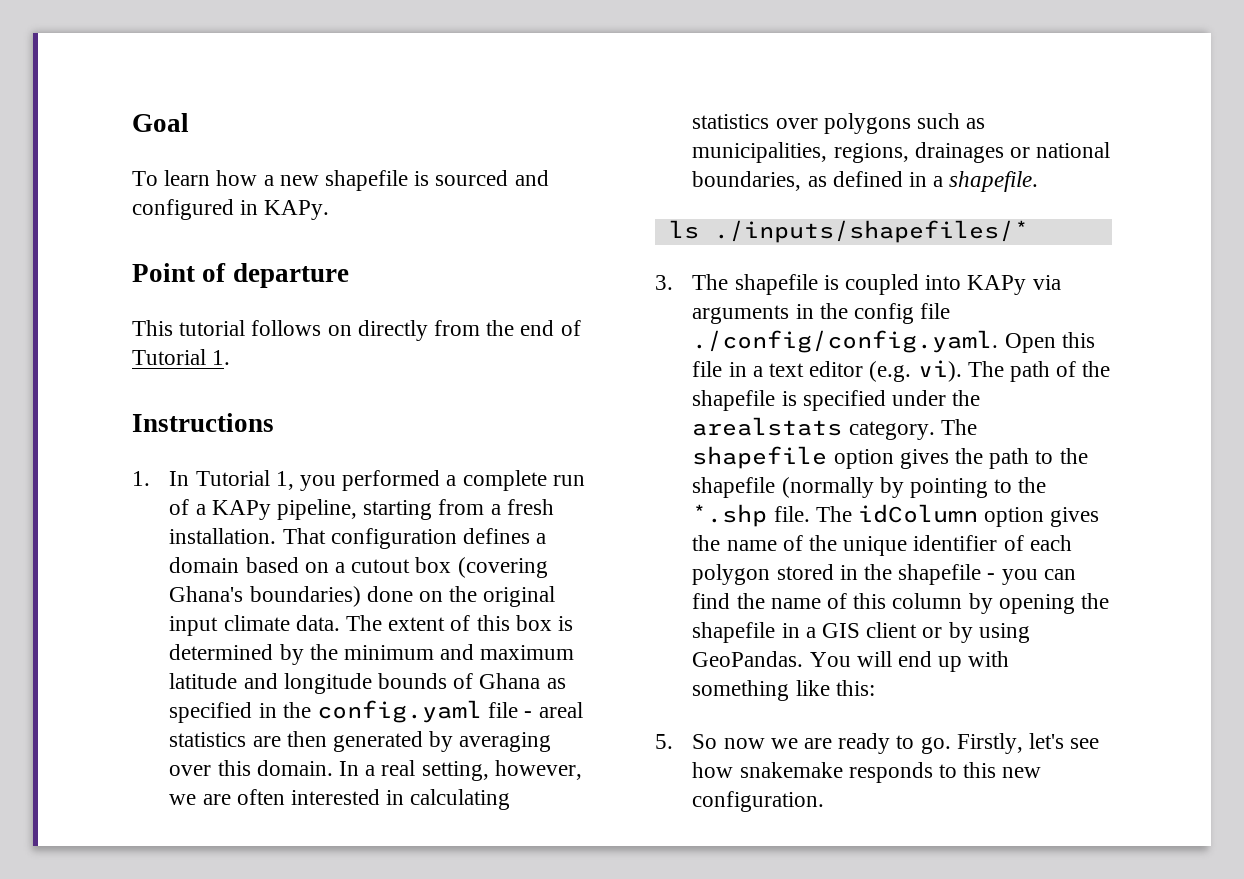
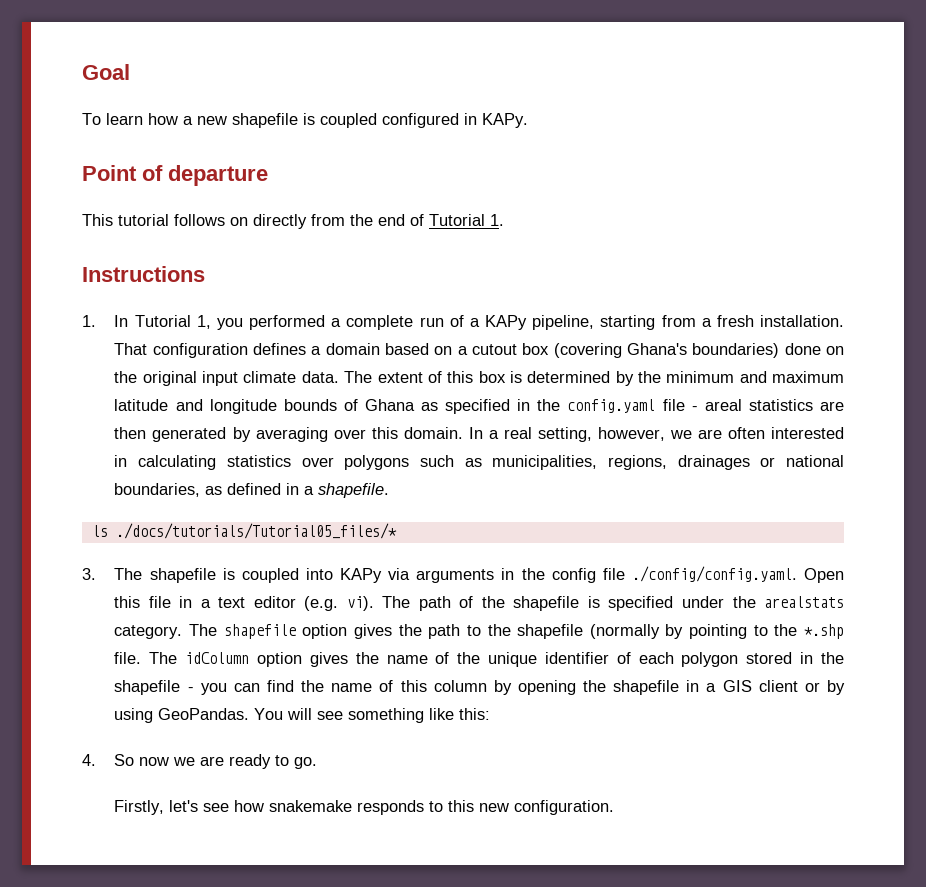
- To learn how a new shapefile is sourced and configured in KAPy.
+ To learn how a new shapefile is coupled configured in KAPy.
- ls ./inputs/shapefiles/*
+ ls ./docs/tutorials/Tutorial05_files/*
- You will end up with something like this:
+ You will see something like this:
- 5. So now we are ready to go. Firstly, let's see how snakemake responds to this new configuration.
+ 4. So now we are ready to go.
+ Firstly, let's see how snakemake responds to this new configuration.

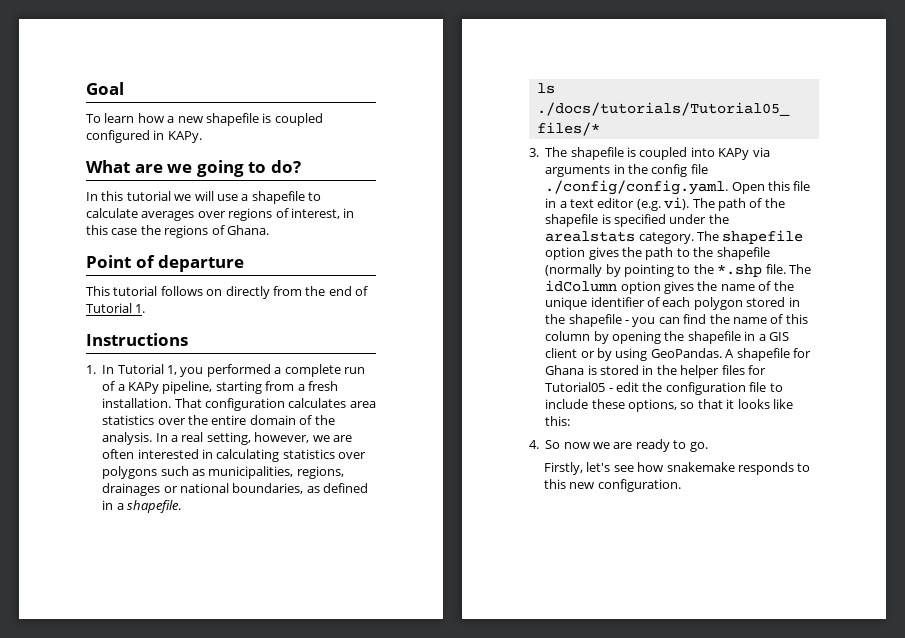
+ What are we going to do?
+ In this tutorial we will use a shapefile to calculate averages over regions of interest, in this case the regions of Ghana.
- That configuration defines a domain based on a cutout box (covering Ghana's boundaries) done on the original input climate data. The extent of this box is determined by the minimum and maximum latitude and longitude bounds of Ghana as specified in the config.yaml file - areal statistics are then generated by averaging over this domain.
+ That configuration calculates area statistics over the entire domain of the analysis.
- You will see something like this:
+ A shapefile for Ghana is stored in the helper files for Tutorial05 - edit the configuration file to include these options, so that it looks like this:

